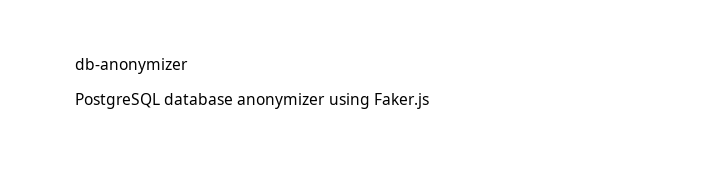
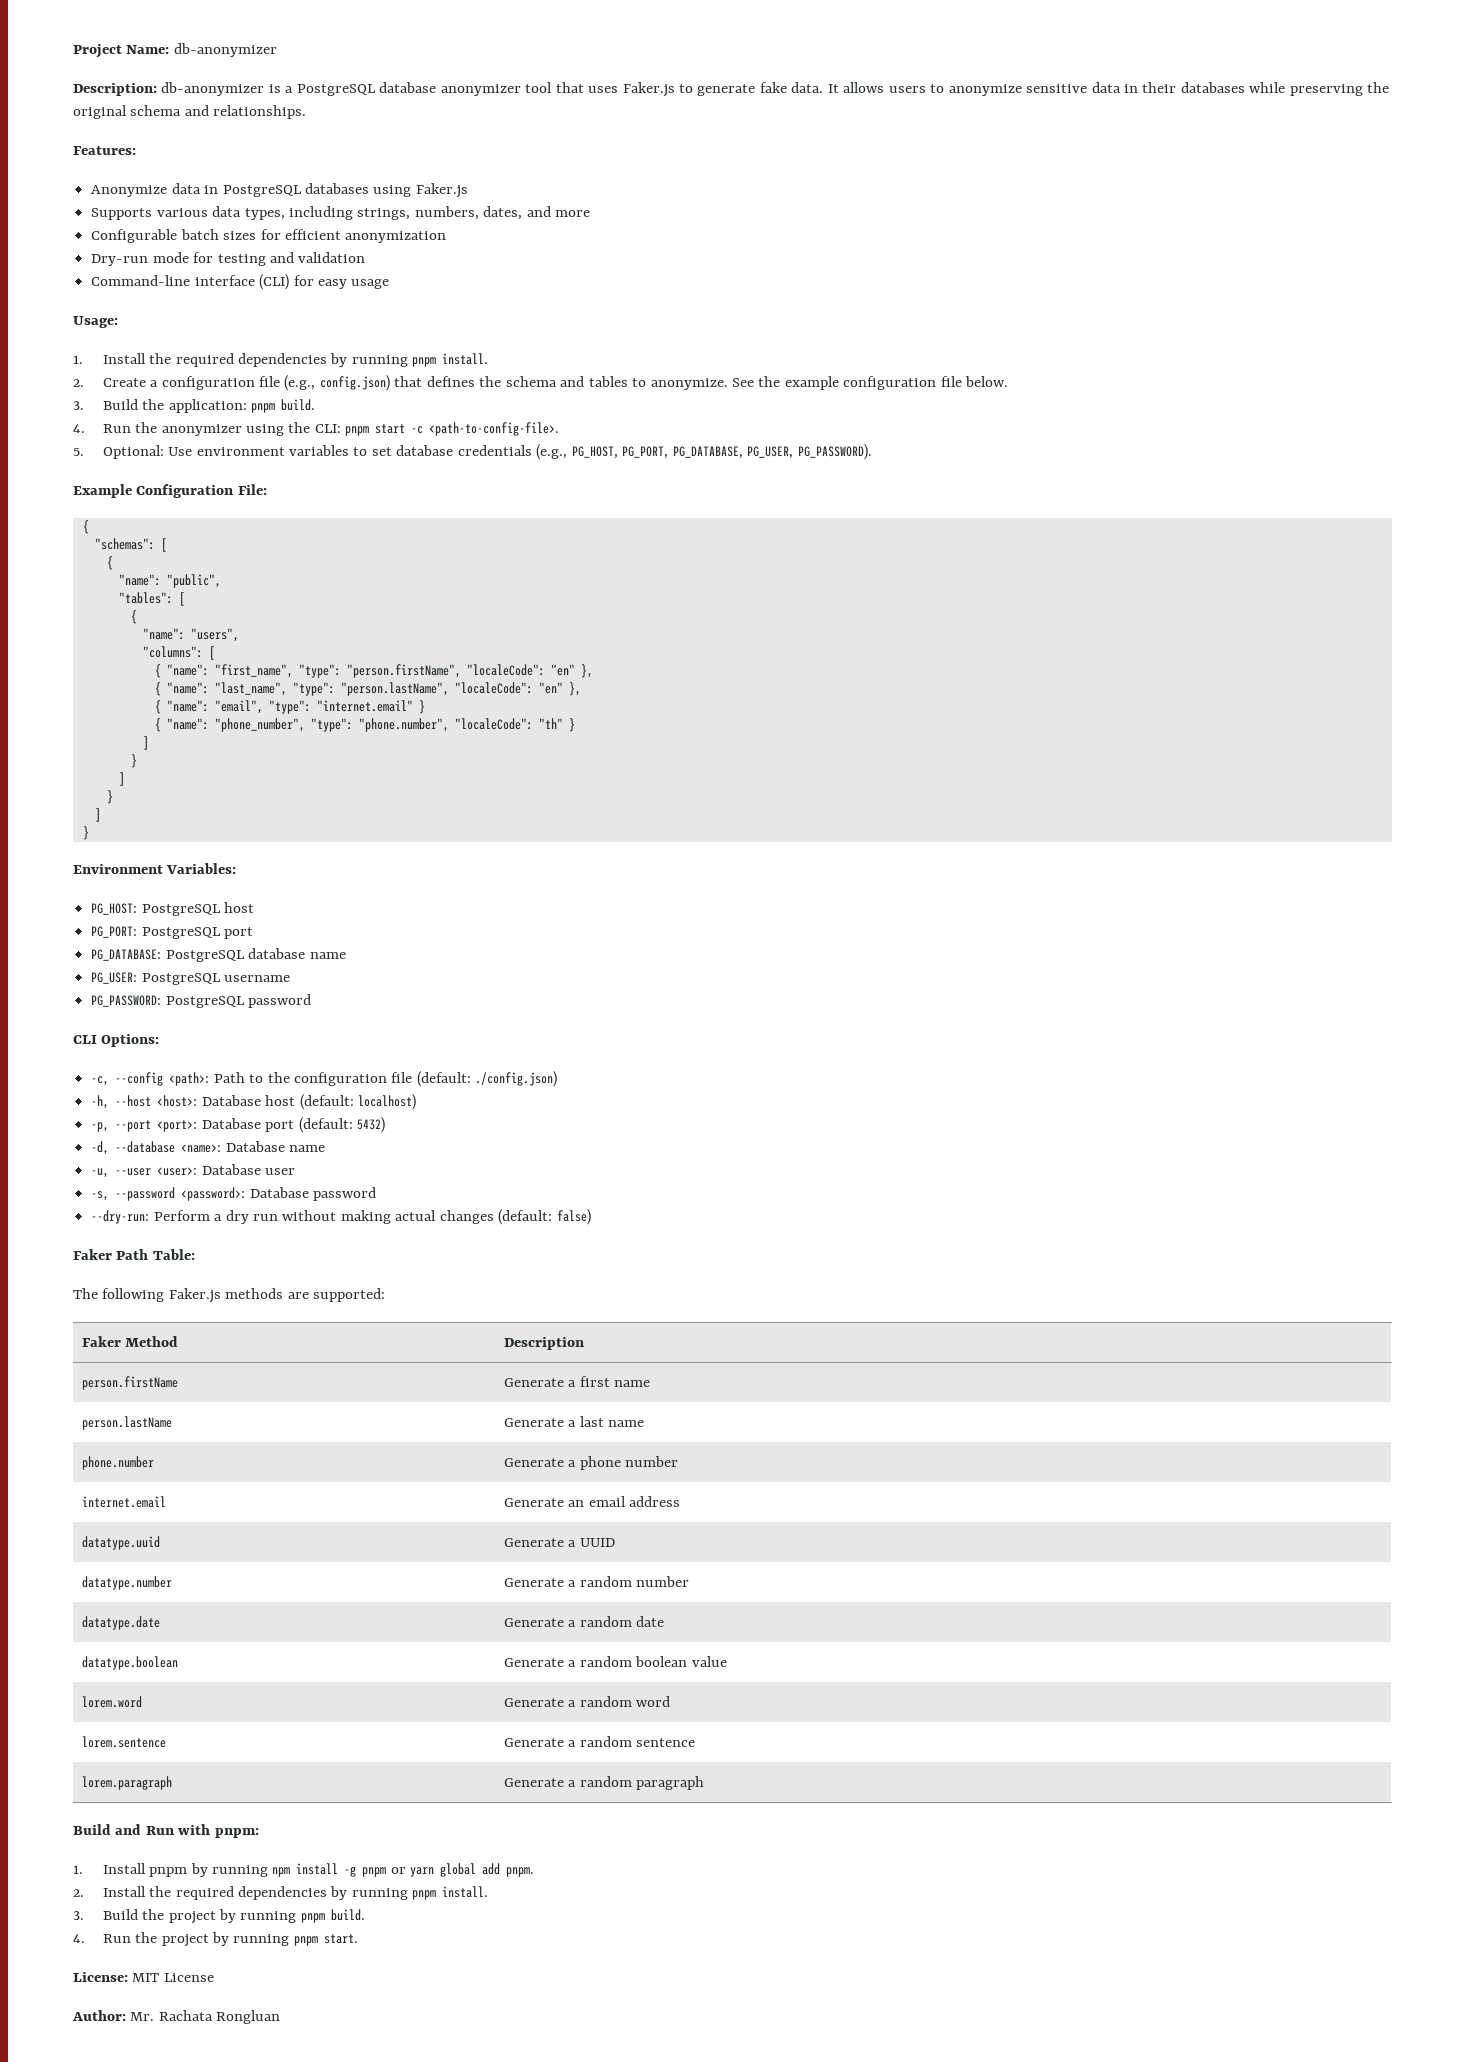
- db-anonymizer
+ Project Name: db-anonymizer
- PostgreSQL database anonymizer using Faker.js
+ Description: db-anonymizer is a PostgreSQL database anonymizer tool that uses Faker.js to generate fake data. It allows users to anonymize sensitive data in their databases while preserving the original schema and relationships.
+ Features:
+ Anonymize data in PostgreSQL databases using Faker.js
+ Supports various data types, including strings, numbers, dates, and more
+ Configurable batch sizes for efficient anonymization
+ Dry-run mode for testing and validation
+ Command-line interface (CLI) for easy usage
+ Usage:
+ 1. Install the required dependencies by running pnpm install.
+ 2. Create a configuration file (e.g., config.json) that defines the schema and tables to anonymize. See the example configuration file below.
+ 3. Build the application: pnpm build.
+ 4. Run the anonymizer using the CLI: pnpm start -c <path-to-config-file>.
+ 5. Optional: Use environment variables to set database credentials (e.g., PG_HOST, PG_PORT, PG_DATABASE, PG_USER, PG_PASSWORD).
+ Example Configuration File:
+ {
+ "schemas": [
+ {
+ "name": "public",
+ "tables": [
+ {
+ "name": "users",
+ "columns": [
+ { "name": "first_name", "type": "person.firstName", "localeCode": "en" },
+ { "name": "last_name", "type": "person.lastName", "localeCode": "en" },
+ { "name": "email", "type": "internet.email" }
+ { "name": "phone_number", "type": "phone.number", "localeCode": "th" }
+ ]
+ }
+ ]
+ }
+ ]
+ }
+ Environment Variables:
+ PG_HOST: PostgreSQL host
+ PG_PORT: PostgreSQL port
+ PG_DATABASE: PostgreSQL database name
+ PG_USER: PostgreSQL username
+ PG_PASSWORD: PostgreSQL password
+ CLI Options:
+ -c, --config <path>: Path to the configuration file (default: ./config.json)
+ -h, --host <host>: Database host (default: localhost)
+ -p, --port <port>: Database port (default: 5432)
+ -d, --database <name>: Database name
+ -u, --user <user>: Database user
+ -s, --password <password>: Database password
+ --dry-run: Perform a dry run without making actual changes (default: false)
+ Faker Path Table:
+ The following Faker.js methods are supported:
+ Faker Method | Description
+ person.firstName | Generate a first name
+ person.lastName | Generate a last name
+ phone.number | Generate a phone number
+ internet.email | Generate an email address
+ datatype.uuid | Generate a UUID
+ datatype.number | Generate a random number
+ datatype.date | Generate a random date
+ datatype.boolean | Generate a random boolean value
+ lorem.word | Generate a random word
+ lorem.sentence | Generate a random sentence
+ lorem.paragraph | Generate a random paragraph
+ Build and Run with pnpm:
+ 1. Install pnpm by running npm install -g pnpm or yarn global add pnpm.
+ 2. Install the required dependencies by running pnpm install.
+ 3. Build the project by running pnpm build.
+ 4. Run the project by running pnpm start.
+ License: MIT License
+ Author: Mr. Rachata Rongluan

